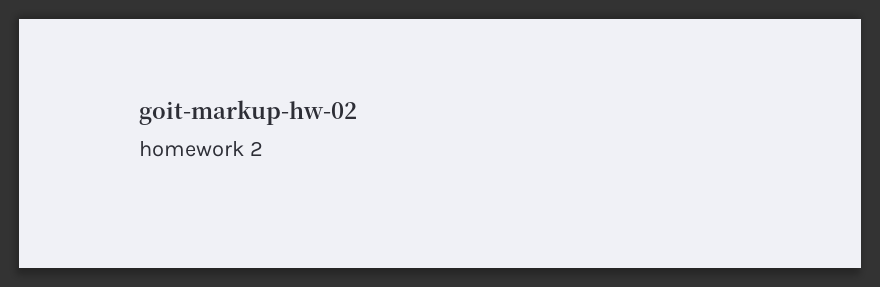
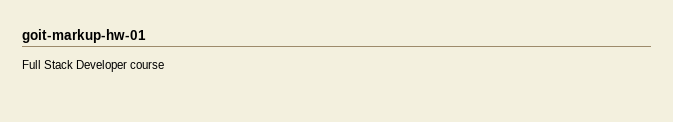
- goit-markup-hw-02
- homework 2
+ goit-markup-hw-01
+ Full Stack Developer course

